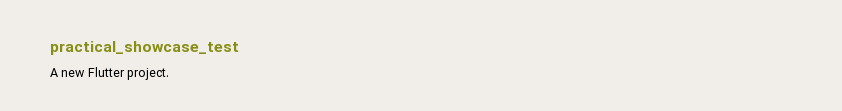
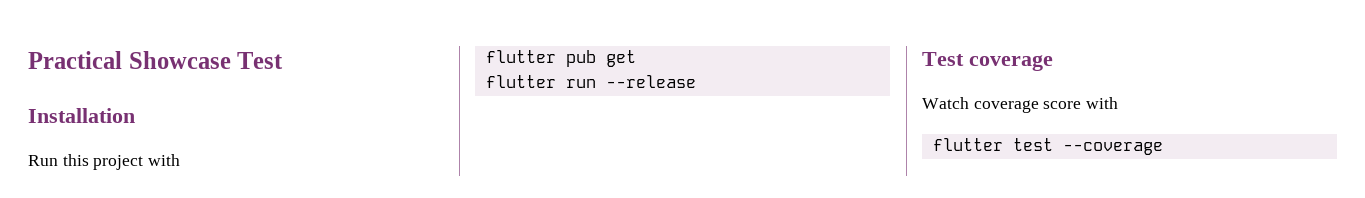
- practical_showcase_test
- A new Flutter project.
+ Practical Showcase Test
+ Installation
+ Run this project with
+ flutter pub get
+ flutter run --release
+ Test coverage
+ Watch coverage score with
+ flutter test --coverage

